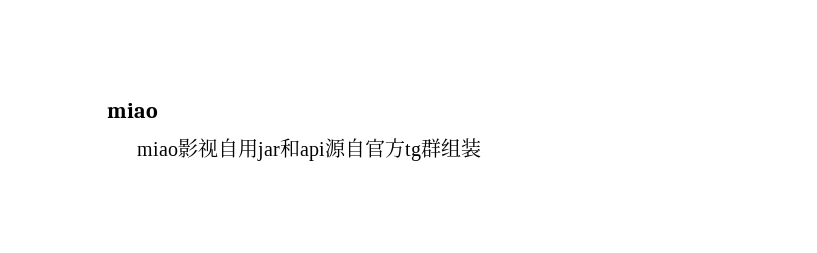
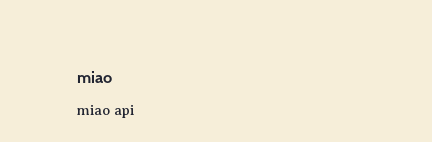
- miao影视自用jar和api源自官方tg群组装
+ miao api

